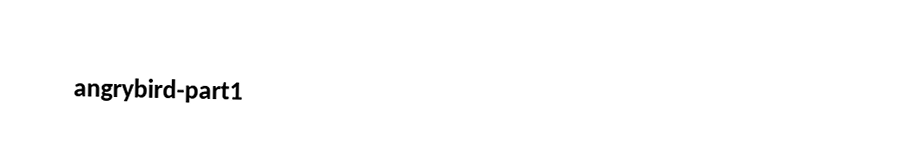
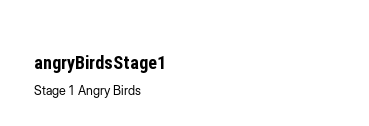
- angrybird-part1
+ angryBirdsStage1
+ Stage 1 Angry Birds

